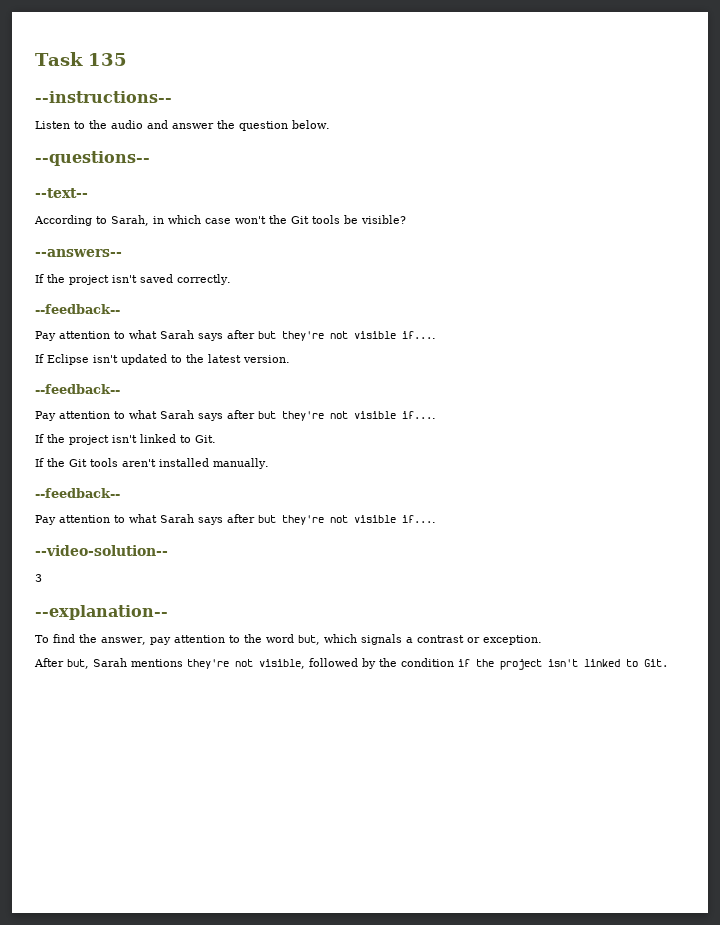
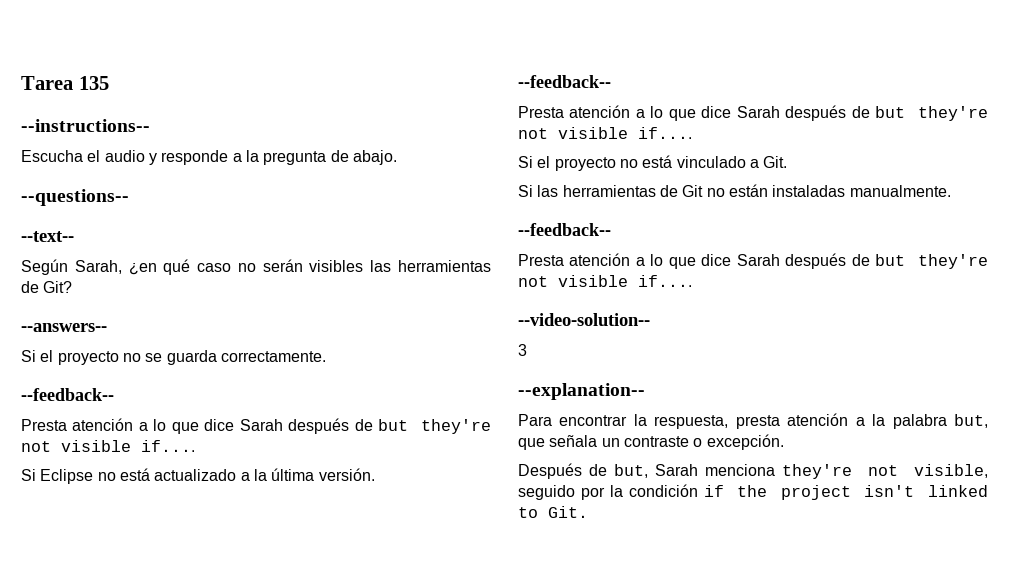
- Task 135
+ Tarea 135
- Listen to the audio and answer the question below.
+ Escucha el audio y responde a la pregunta de abajo.
  --questions--
  --text--
- According to Sarah, in which case won't the Git tools be visible?
+ Según Sarah, ¿en qué caso no serán visibles las herramientas de Git?
  --answers--
- If the project isn't saved correctly.
+ Si el proyecto no se guarda correctamente.
  --feedback--
- Pay attention to what Sarah says after but they're not visible if....
- If Eclipse isn't updated to the latest version.
+ Presta atención a lo que dice Sarah después de but they're not visible if....
+ Si Eclipse no está actualizado a la última versión.
  --feedback--
- Pay attention to what Sarah says after but they're not visible if....
- If the project isn't linked to Git.
- If the Git tools aren't installed manually.
+ Presta atención a lo que dice Sarah después de but they're not visible if....
+ Si el proyecto no está vinculado a Git.
+ Si las herramientas de Git no están instaladas manualmente.
  --feedback--
- Pay attention to what Sarah says after but they're not visible if....
+ Presta atención a lo que dice Sarah después de but they're not visible if....
- To find the answer, pay attention to the word but, which signals a contrast or exception.
- After but, Sarah mentions they're not visible, followed by the condition if the project isn't linked to Git.
+ Para encontrar la respuesta, presta atención a la palabra but, que señala un contraste o excepción.
+ Después de but, Sarah menciona they're not visible, seguido por la condición if the project isn't linked to Git.

